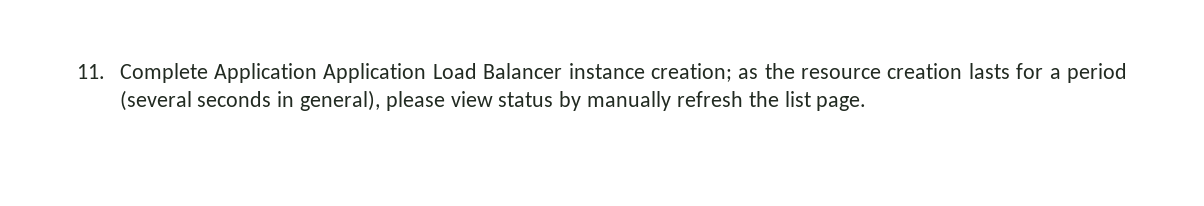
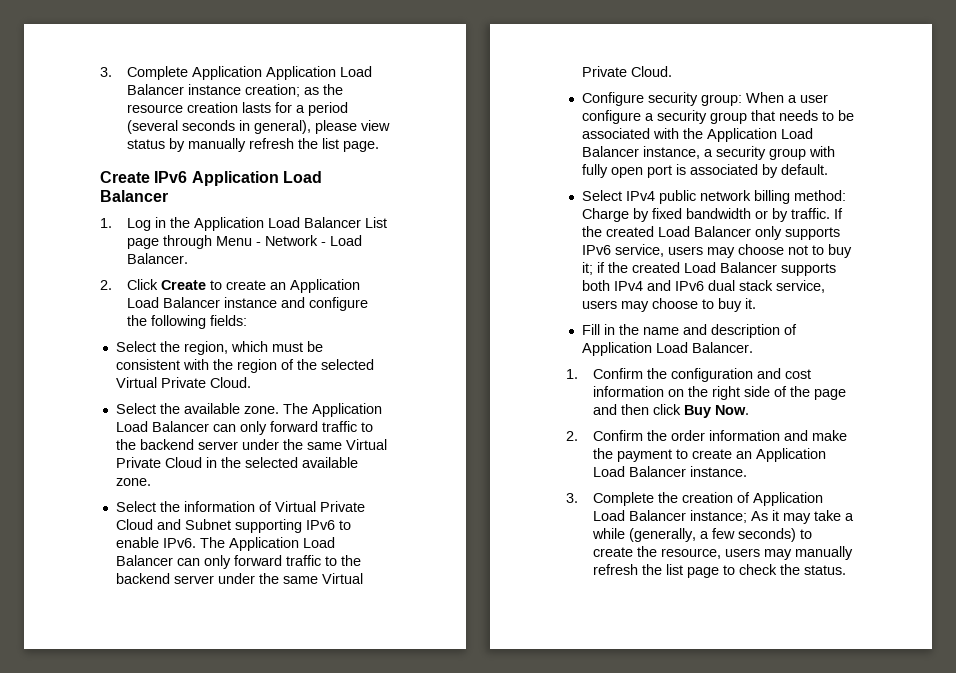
- 11. Complete Application Application Load Balancer instance creation; as the resource creation lasts for a period (several seconds in general), please view status by manually refresh the list page.
+ 3. Complete Application Application Load Balancer instance creation; as the resource creation lasts for a period (several seconds in general), please view status by manually refresh the list page.
+ Create IPv6 Application Load Balancer
+ 1. Log in the Application Load Balancer List page through Menu - Network - Load Balancer.
+ 2. Click Create to create an Application Load Balancer instance and configure the following fields:
+ Select the region, which must be consistent with the region of the selected Virtual Private Cloud.
+ Select the available zone. The Application Load Balancer can only forward traffic to the backend server under the same Virtual Private Cloud in the selected available zone.
+ Select the information of Virtual Private Cloud and Subnet supporting IPv6 to enable IPv6. The Application Load Balancer can only forward traffic to the backend server under the same Virtual Private Cloud.
+ Configure security group: When a user configure a security group that needs to be associated with the Application Load Balancer instance, a security group with fully open port is associated by default.
+ Select IPv4 public network billing method: Charge by fixed bandwidth or by traffic. If the created Load Balancer only supports IPv6 service, users may choose not to buy it; if the created Load Balancer supports both IPv4 and IPv6 dual stack service, users may choose to buy it.
+ Fill in the name and description of Application Load Balancer.
+ 1. Confirm the configuration and cost information on the right side of the page and then click Buy Now.
+ 2. Confirm the order information and make the payment to create an Application Load Balancer instance.
+ 3. Complete the creation of Application Load Balancer instance; As it may take a while (generally, a few seconds) to create the resource, users may manually refresh the list page to check the status.

